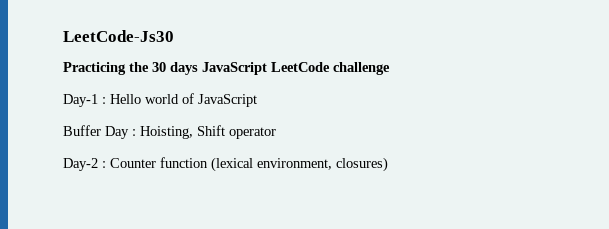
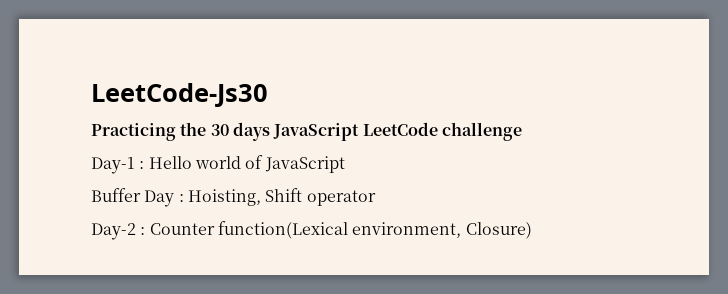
- Day-2 : Counter function (lexical environment, closures)
+ Day-2 : Counter function(Lexical environment, Closure)

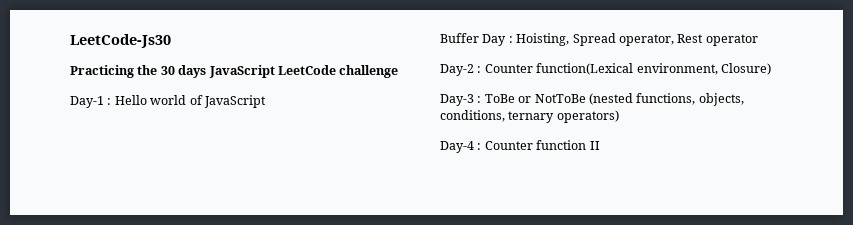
- Buffer Day : Hoisting, Shift operator
+ Buffer Day : Hoisting, Spread operator, Rest operator
+ Day-3 : ToBe or NotToBe (nested functions, objects, conditions, ternary operators)
+ Day-4 : Counter function II

